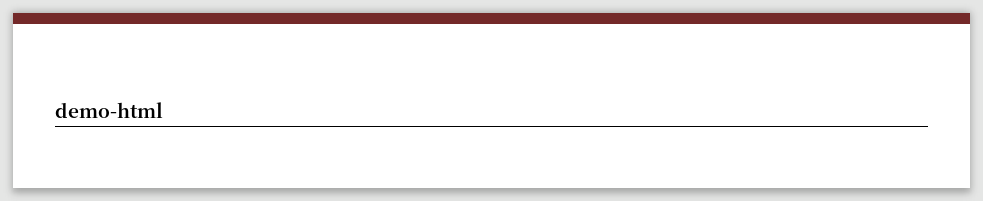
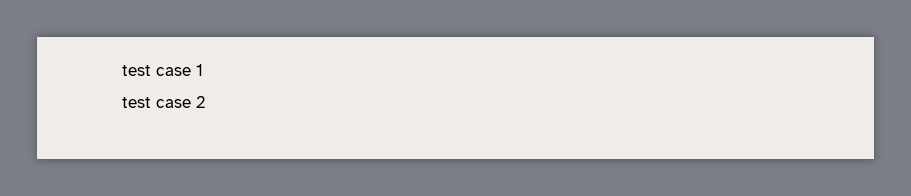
- demo-html
+ test case 1
+ test case 2

